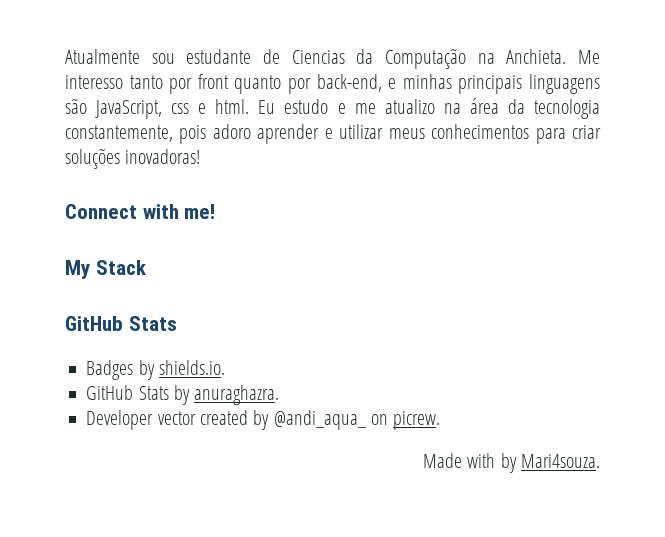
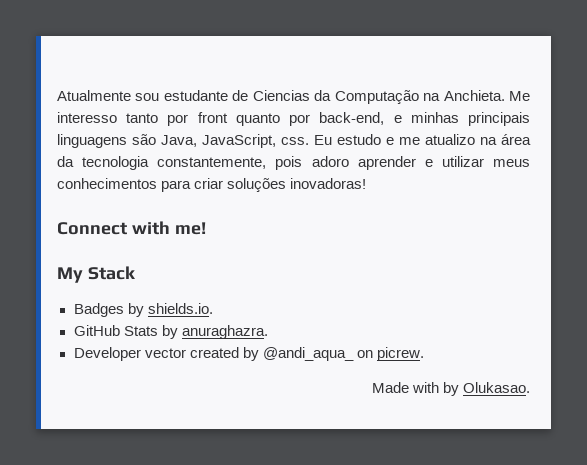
- Me interesso tanto por front quanto por back-end, e minhas principais linguagens são JavaScript, css e html.
+ Me interesso tanto por front quanto por back-end, e minhas principais linguagens são Java, JavaScript, css.
  My Stack
- GitHub Stats
- Made with by Mari4souza.
+ Made with by Olukasao.

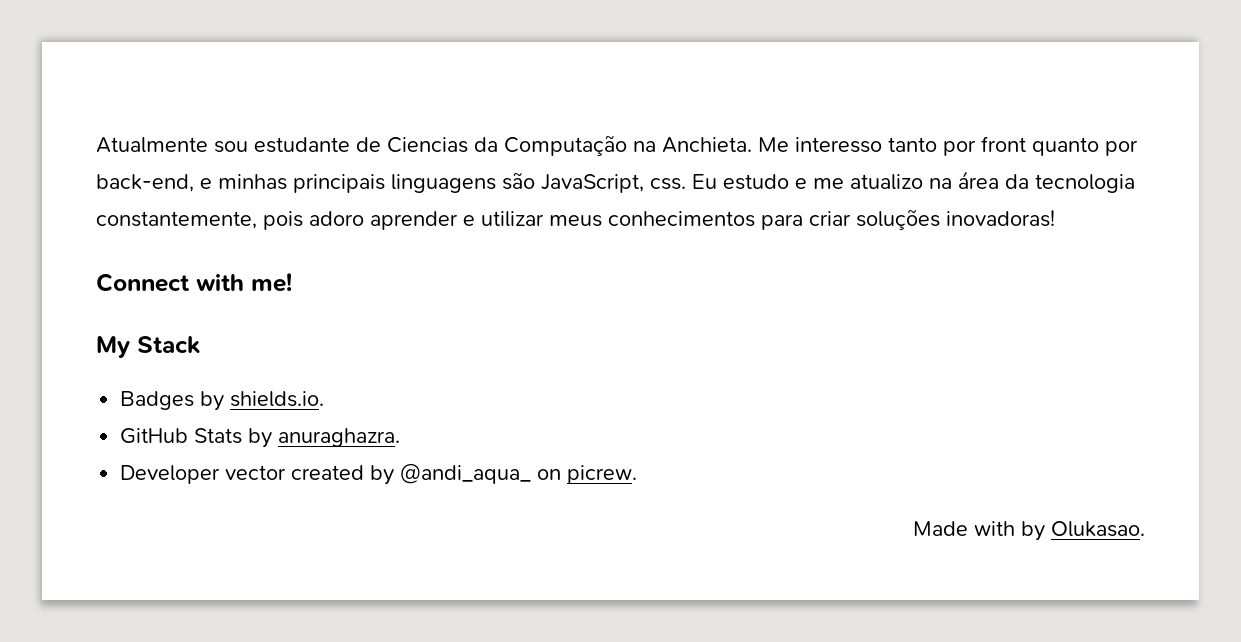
- Me interesso tanto por front quanto por back-end, e minhas principais linguagens são Java, JavaScript, css.
+ Me interesso tanto por front quanto por back-end, e minhas principais linguagens são JavaScript, css.

